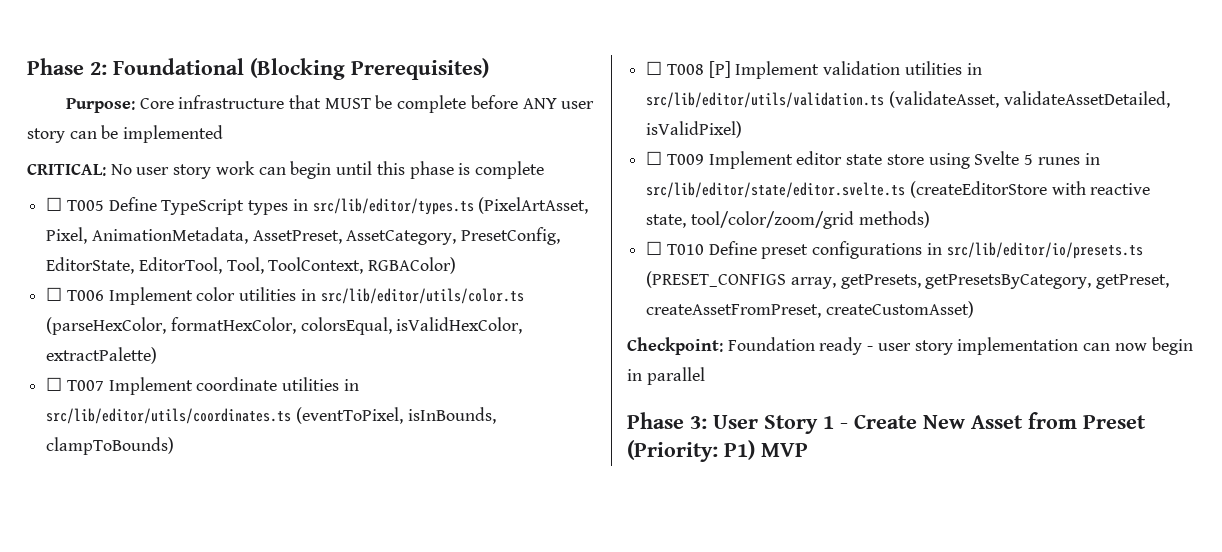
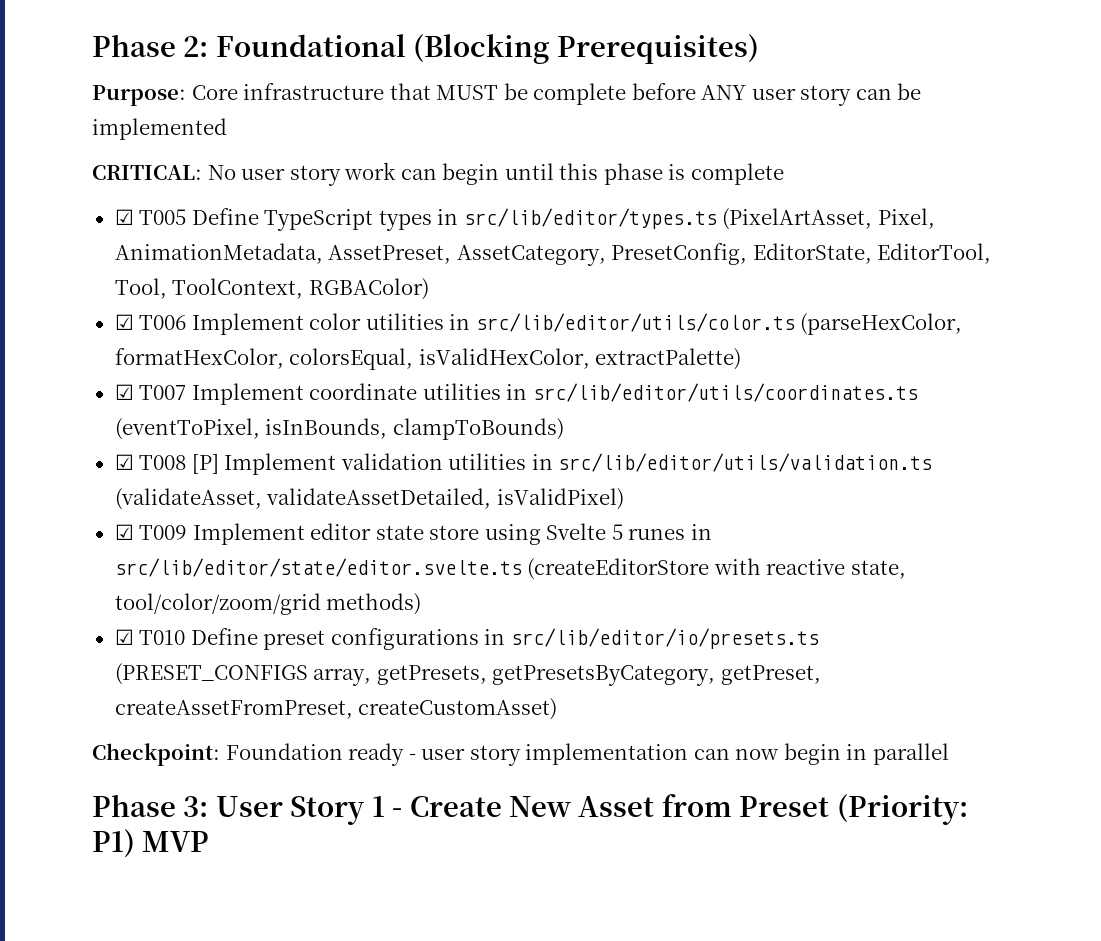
- ☐ T005 Define TypeScript types in src/lib/editor/types.ts (PixelArtAsset, Pixel, AnimationMetadata, AssetPreset, AssetCategory, PresetConfig, EditorState, EditorTool, Tool, ToolContext, RGBAColor)
+ ☑ T005 Define TypeScript types in src/lib/editor/types.ts (PixelArtAsset, Pixel, AnimationMetadata, AssetPreset, AssetCategory, PresetConfig, EditorState, EditorTool, Tool, ToolContext, RGBAColor)
- ☐ T006 Implement color utilities in src/lib/editor/utils/color.ts (parseHexColor, formatHexColor, colorsEqual, isValidHexColor, extractPalette)
+ ☑ T006 Implement color utilities in src/lib/editor/utils/color.ts (parseHexColor, formatHexColor, colorsEqual, isValidHexColor, extractPalette)
- ☐ T007 Implement coordinate utilities in src/lib/editor/utils/coordinates.ts (eventToPixel, isInBounds, clampToBounds)
+ ☑ T007 Implement coordinate utilities in src/lib/editor/utils/coordinates.ts (eventToPixel, isInBounds, clampToBounds)
- ☐ T008 [P] Implement validation utilities in src/lib/editor/utils/validation.ts (validateAsset, validateAssetDetailed, isValidPixel)
+ ☑ T008 [P] Implement validation utilities in src/lib/editor/utils/validation.ts (validateAsset, validateAssetDetailed, isValidPixel)
- ☐ T009 Implement editor state store using Svelte 5 runes in src/lib/editor/state/editor.svelte.ts (createEditorStore with reactive state, tool/color/zoom/grid methods)
+ ☑ T009 Implement editor state store using Svelte 5 runes in src/lib/editor/state/editor.svelte.ts (createEditorStore with reactive state, tool/color/zoom/grid methods)
- ☐ T010 Define preset configurations in src/lib/editor/io/presets.ts (PRESET_CONFIGS array, getPresets, getPresetsByCategory, getPreset, createAssetFromPreset, createCustomAsset)
+ ☑ T010 Define preset configurations in src/lib/editor/io/presets.ts (PRESET_CONFIGS array, getPresets, getPresetsByCategory, getPreset, createAssetFromPreset, createCustomAsset)

